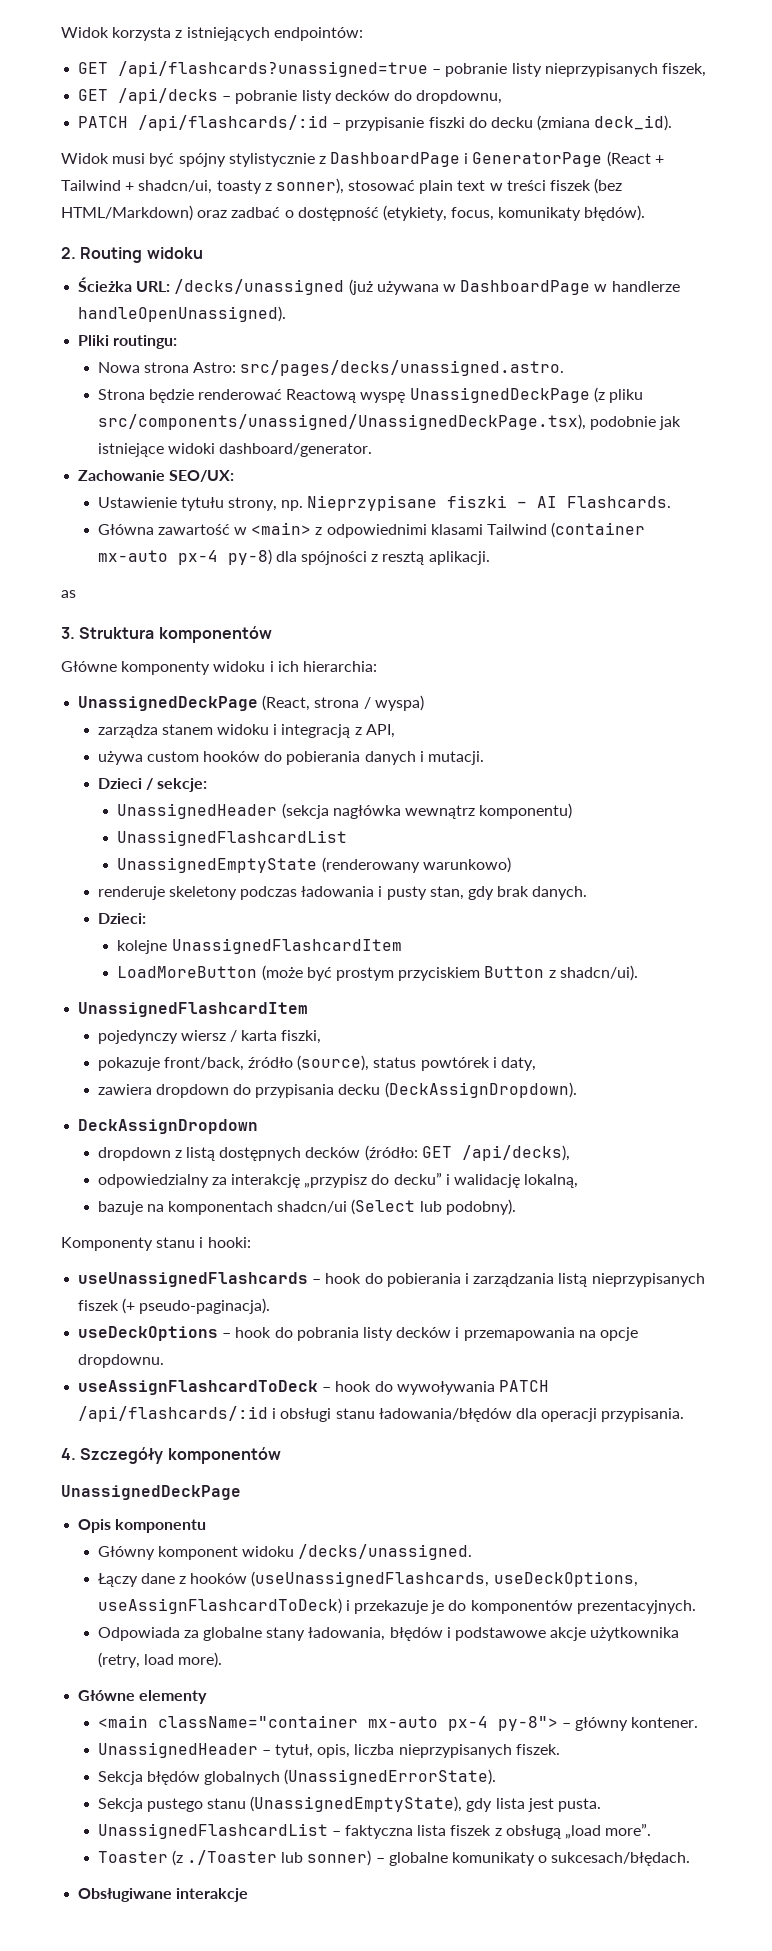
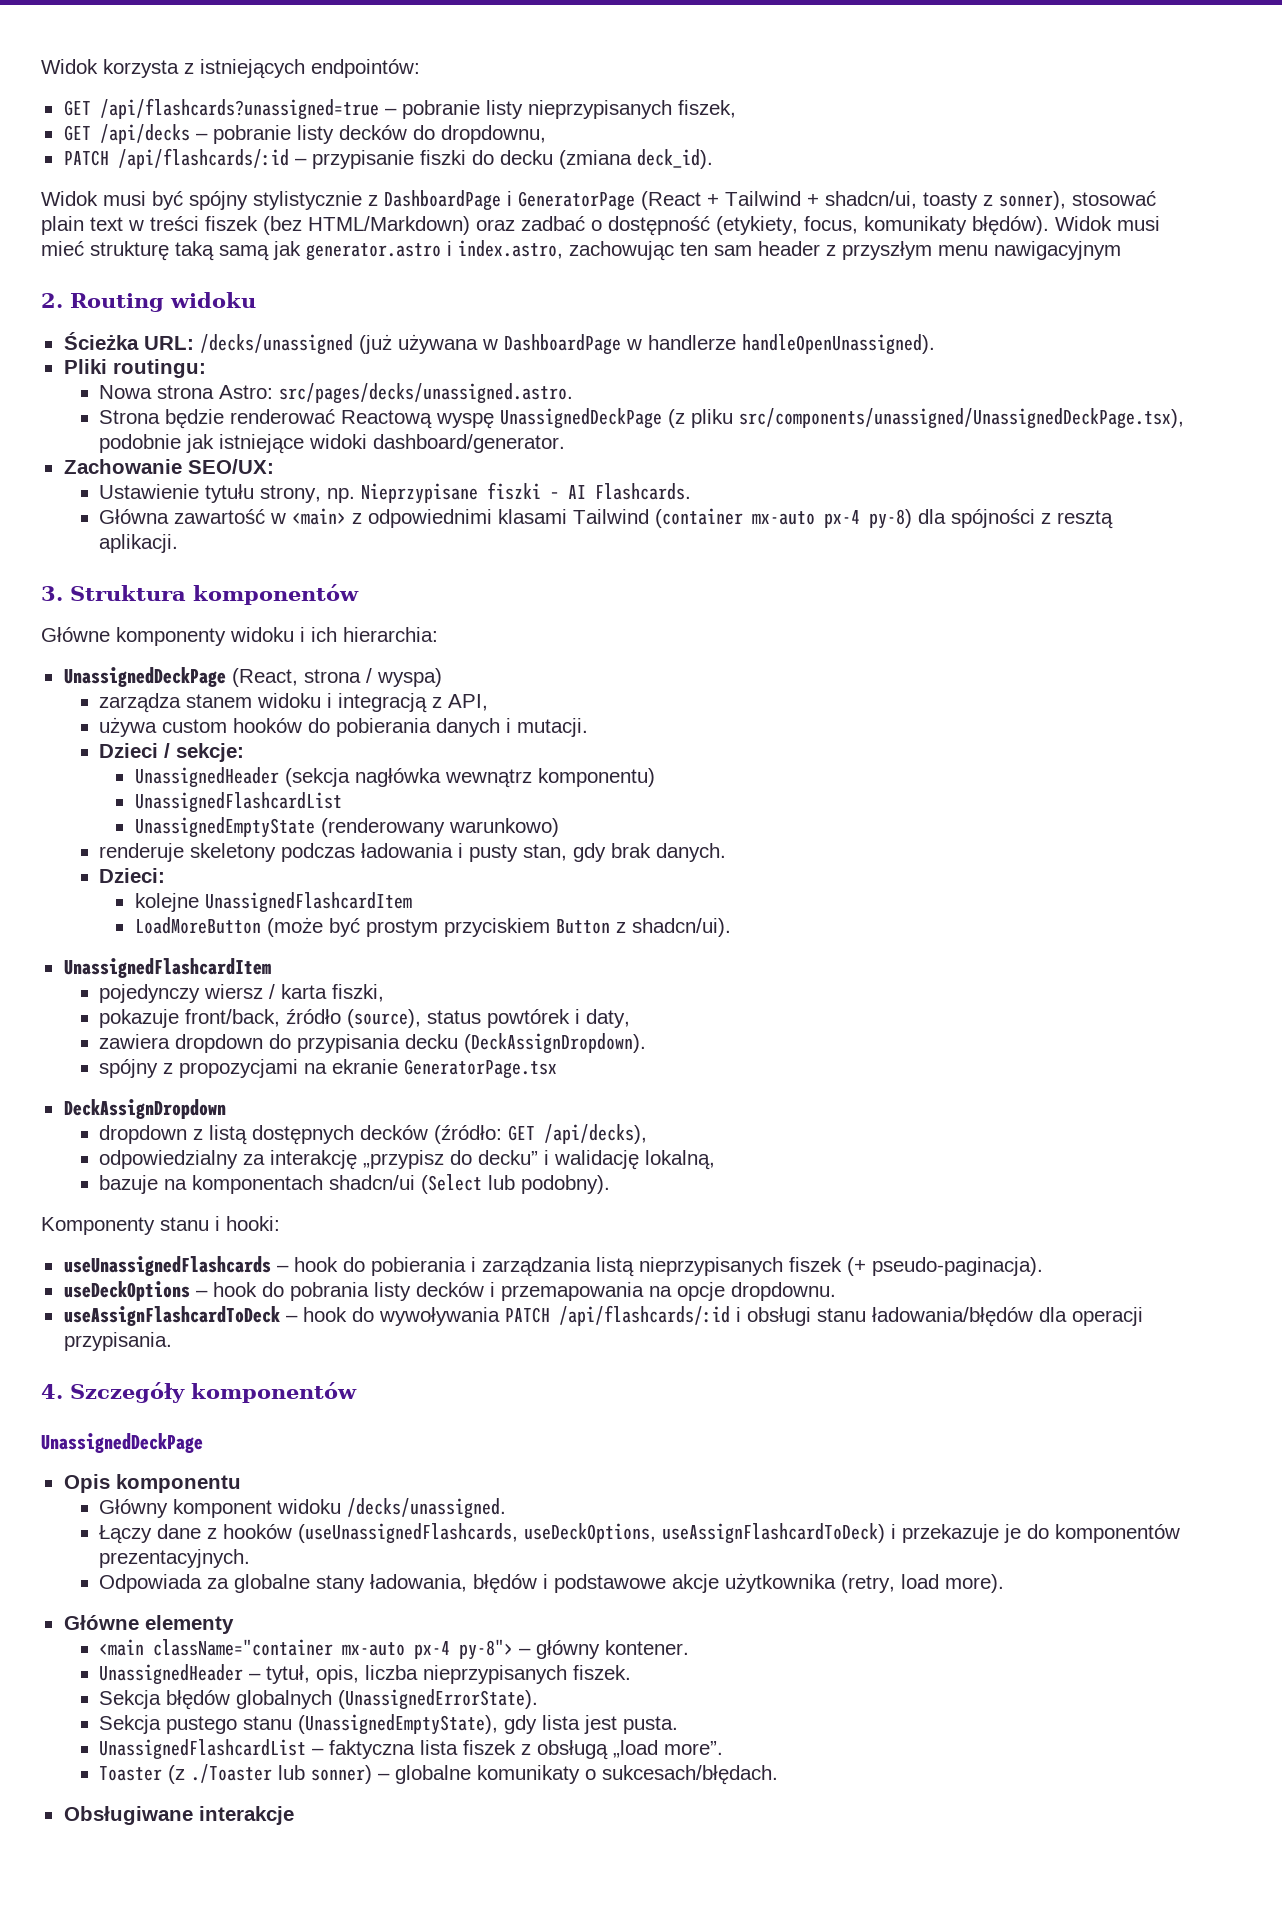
+ Widok musi mieć strukturę taką samą jak generator.astro i index.astro, zachowując ten sam header z przyszłym menu nawigacyjnym
- as
+ spójny z propozycjami na ekranie GeneratorPage.tsx

